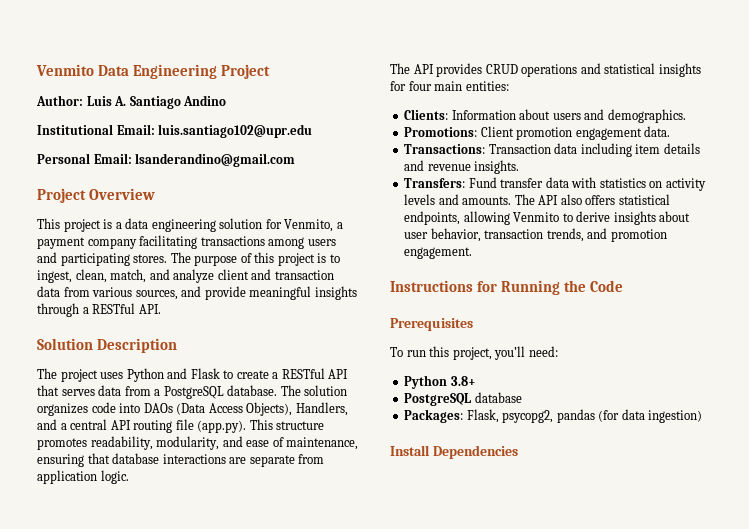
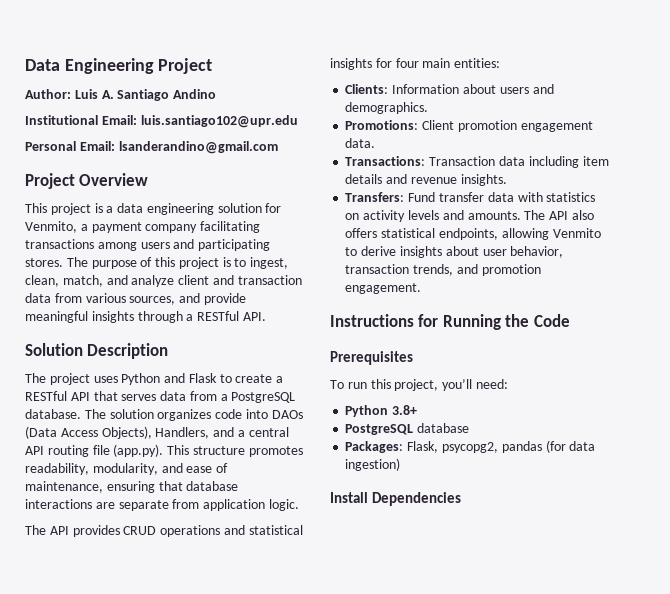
- Venmito Data Engineering Project
+ Data Engineering Project

